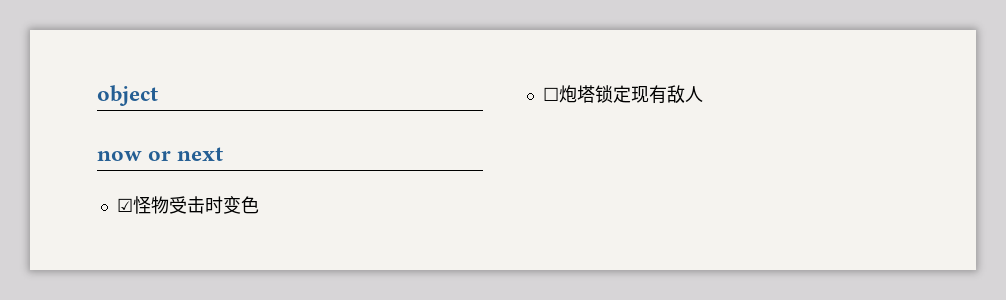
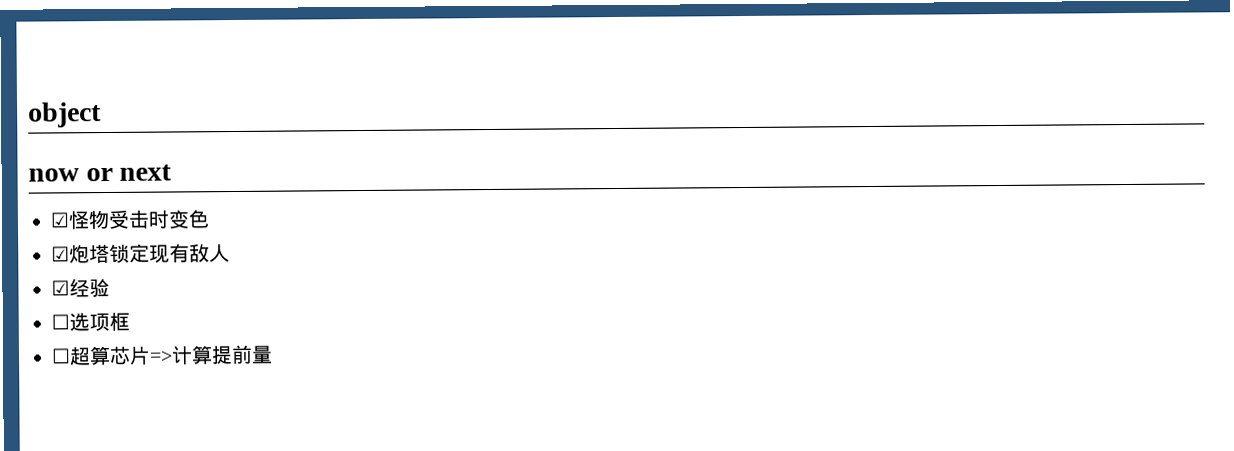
- ☐炮塔锁定现有敌人
+ ☑炮塔锁定现有敌人
+ ☑经验
+ ☐选项框
+ ☐超算芯片=>计算提前量

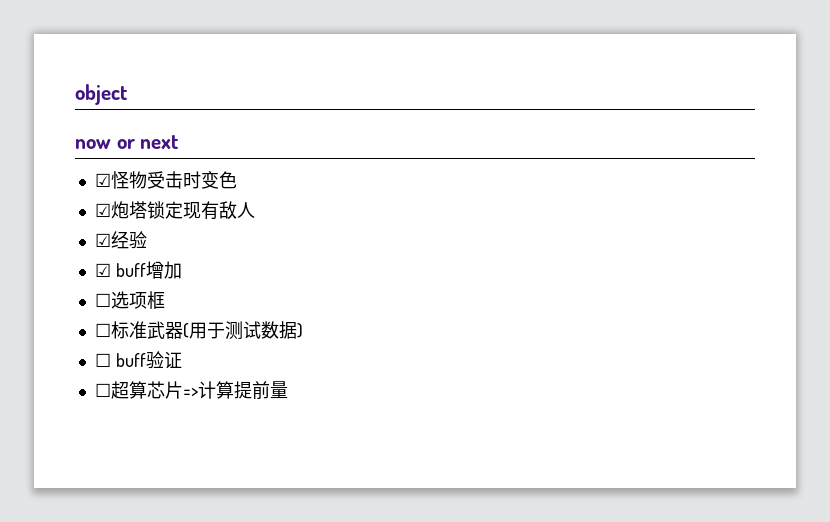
+ ☑ buff增加
+ ☐标准武器(用于测试数据)
+ ☐ buff验证

